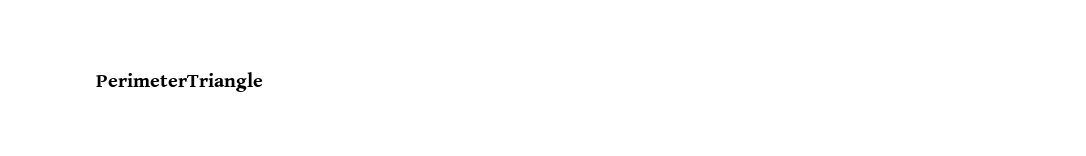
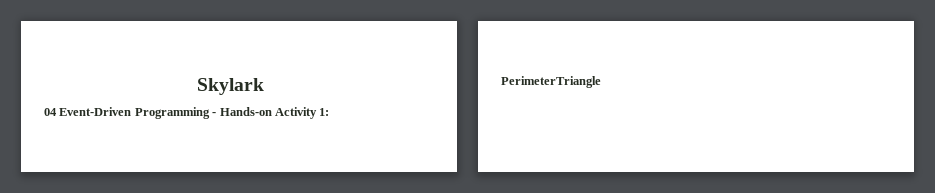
- PerimeterTriangle
+ Skylark
+ 04 Event-Driven Programming - Hands-on Activity 1: PerimeterTriangle

